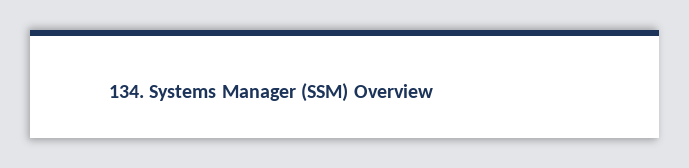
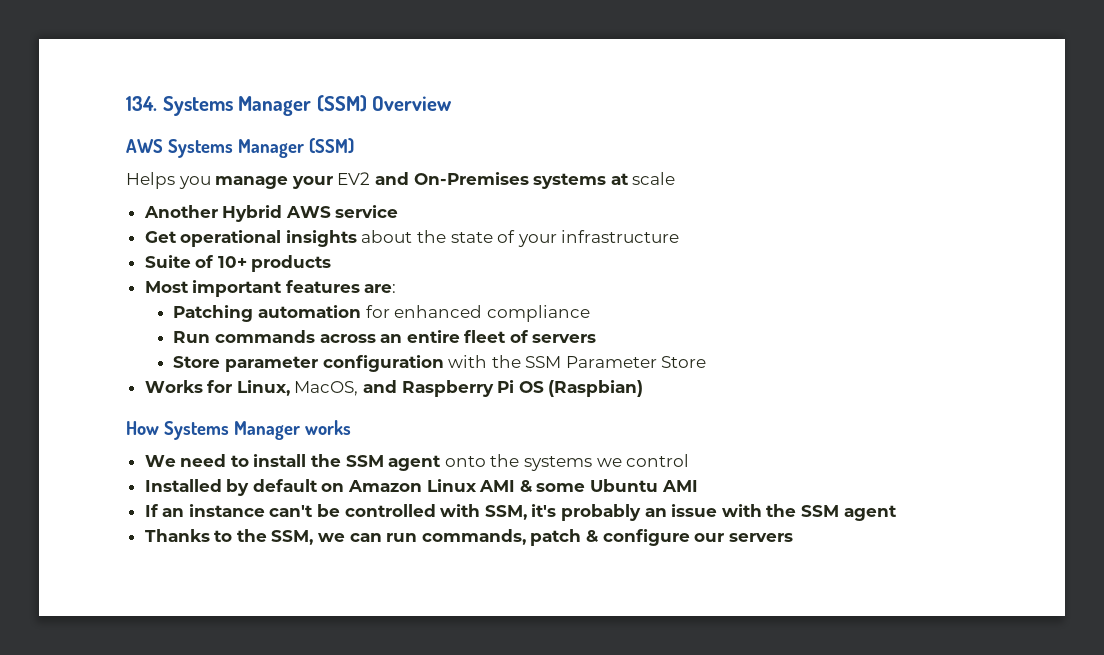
+ AWS Systems Manager (SSM)
+ Helps you manage your EV2 and On-Premises systems at scale
+ Another Hybrid AWS service
+ Get operational insights about the state of your infrastructure
+ Suite of 10+ products
+ Most important features are:
+ Patching automation for enhanced compliance
+ Run commands across an entire fleet of servers
+ Store parameter configuration with the SSM Parameter Store
+ Works for Linux, MacOS, and Raspberry Pi OS (Raspbian)
+ How Systems Manager works
+ We need to install the SSM agent onto the systems we control
+ Installed by default on Amazon Linux AMI & some Ubuntu AMI
+ If an instance can't be controlled with SSM, it's probably an issue with the SSM agent
+ Thanks to the SSM, we can run commands, patch & configure our servers

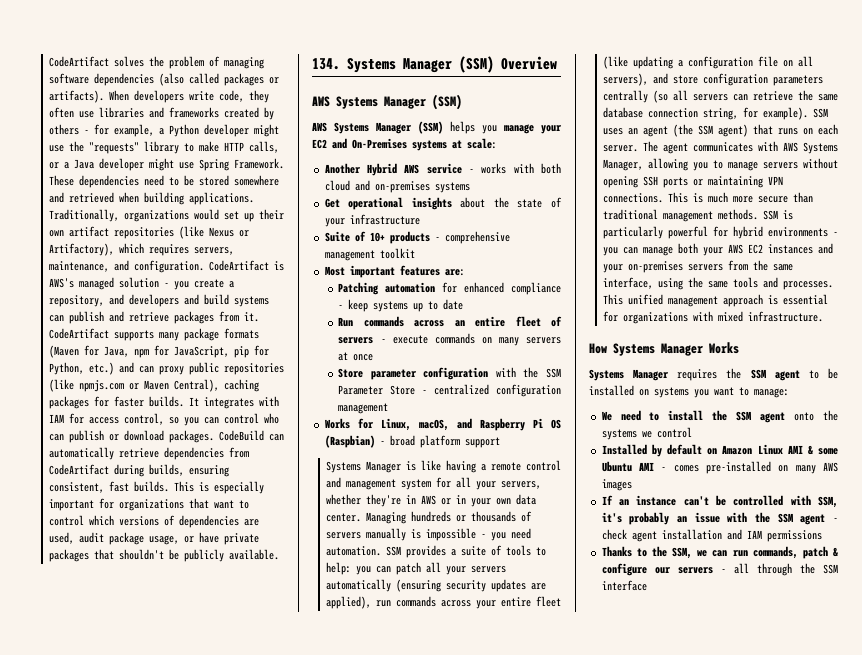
+ CodeArtifact solves the problem of managing software dependencies (also called packages or artifacts). When developers write code, they often use libraries and frameworks created by others - for example, a Python developer might use the "requests" library to make HTTP calls, or a Java developer might use Spring Framework. These dependencies need to be stored somewhere and retrieved when building applications. Traditionally, organizations would set up their own artifact repositories (like Nexus or Artifactory), which requires servers, maintenance, and configuration. CodeArtifact is AWS's managed solution - you create a repository, and developers and build systems can publish and retrieve packages from it. CodeArtifact supports many package formats (Maven for Java, npm for JavaScript, pip for Python, etc.) and can proxy public repositories (like npmjs.com or Maven Central), caching packages for faster builds. It integrates with IAM for access control, so you can control who can publish or download packages. CodeBuild can automatically retrieve dependencies from CodeArtifact during builds, ensuring consistent, fast builds. This is especially important for organizations that want to control which versions of dependencies are used, audit package usage, or have private packages that shouldn't be publicly available.
- Helps you manage your EV2 and On-Premises systems at scale
+ AWS Systems Manager (SSM) helps you manage your EC2 and On-Premises systems at scale:
- Another Hybrid AWS service
+ Another Hybrid AWS service - works with both cloud and on-premises systems
- Suite of 10+ products
+ Suite of 10+ products - comprehensive management toolkit
- Patching automation for enhanced compliance
+ Patching automation for enhanced compliance - keep systems up to date
- Run commands across an entire fleet of servers
+ Run commands across an entire fleet of servers - execute commands on many servers at once
- Store parameter configuration with the SSM Parameter Store
+ Store parameter configuration with the SSM Parameter Store - centralized configuration management
- Works for Linux, MacOS, and Raspberry Pi OS (Raspbian)
- How Systems Manager works
+ Works for Linux, macOS, and Raspberry Pi OS (Raspbian) - broad platform support
+ Systems Manager is like having a remote control and management system for all your servers, whether they're in AWS or in your own data center. Managing hundreds or thousands of servers manually is impossible - you need automation. SSM provides a suite of tools to help: you can patch all your servers automatically (ensuring security updates are applied), run commands across your entire fleet (like updating a configuration file on all servers), and store configuration parameters centrally (so all servers can retrieve the same database connection string, for example). SSM uses an agent (the SSM agent) that runs on each server. The agent communicates with AWS Systems Manager, allowing you to manage servers without opening SSH ports or maintaining VPN connections. This is much more secure than traditional management methods. SSM is particularly powerful for hybrid environments - you can manage both your AWS EC2 instances and your on-premises servers from the same interface, using the same tools and processes. This unified management approach is essential for organizations with mixed infrastructure.
+ How Systems Manager Works
+ Systems Manager requires the SSM agent to be installed on systems you want to manage:
- Installed by default on Amazon Linux AMI & some Ubuntu AMI
+ Installed by default on Amazon Linux AMI & some Ubuntu AMI - comes pre-installed on many AWS images
- If an instance can't be controlled with SSM, it's probably an issue with the SSM agent
+ If an instance can't be controlled with SSM, it's probably an issue with the SSM agent - check agent installation and IAM permissions
- Thanks to the SSM, we can run commands, patch & configure our servers
+ Thanks to the SSM, we can run commands, patch & configure our servers - all through the SSM interface

